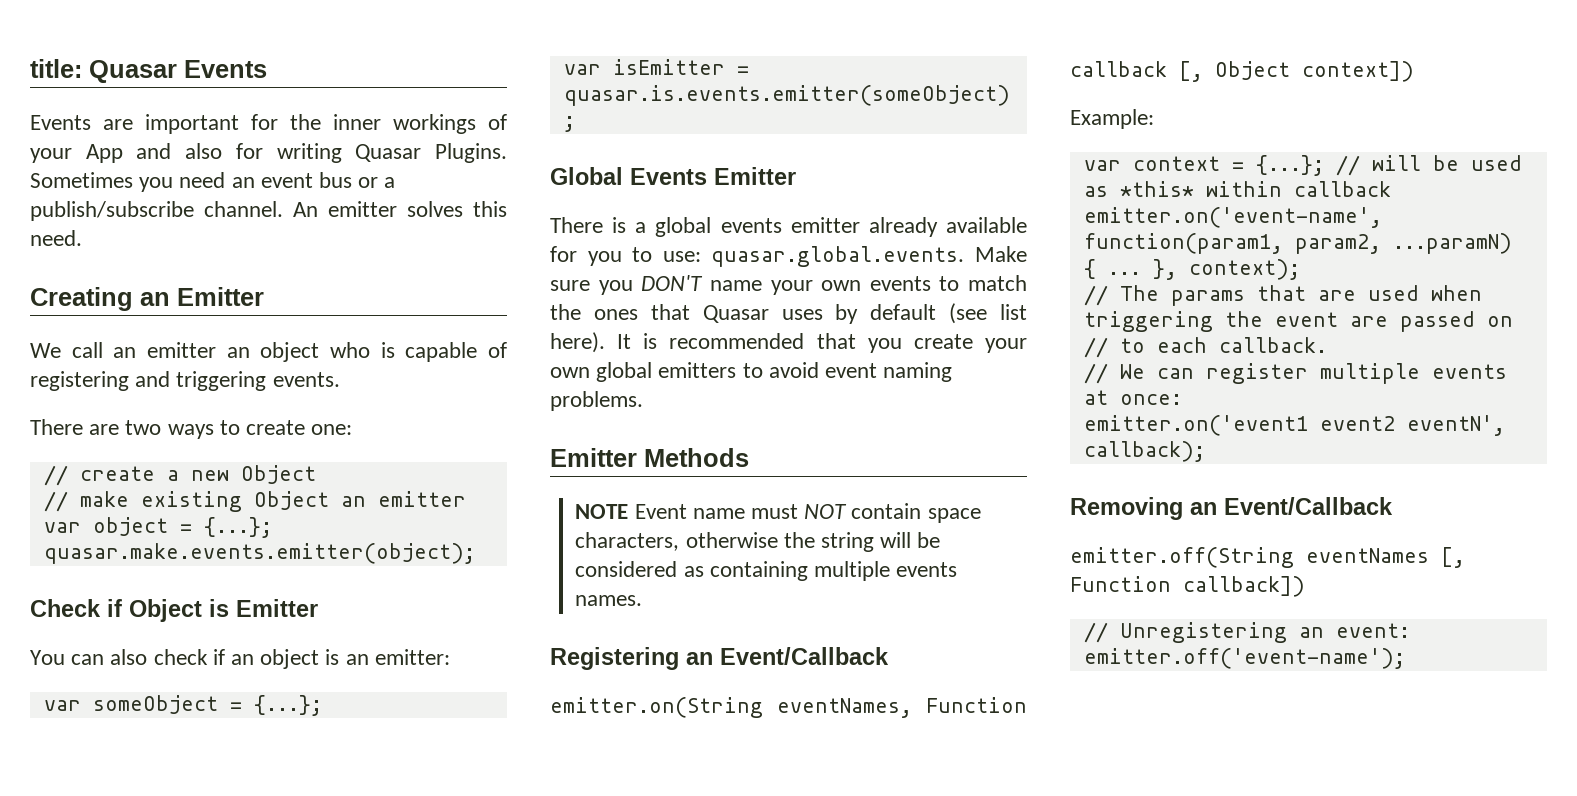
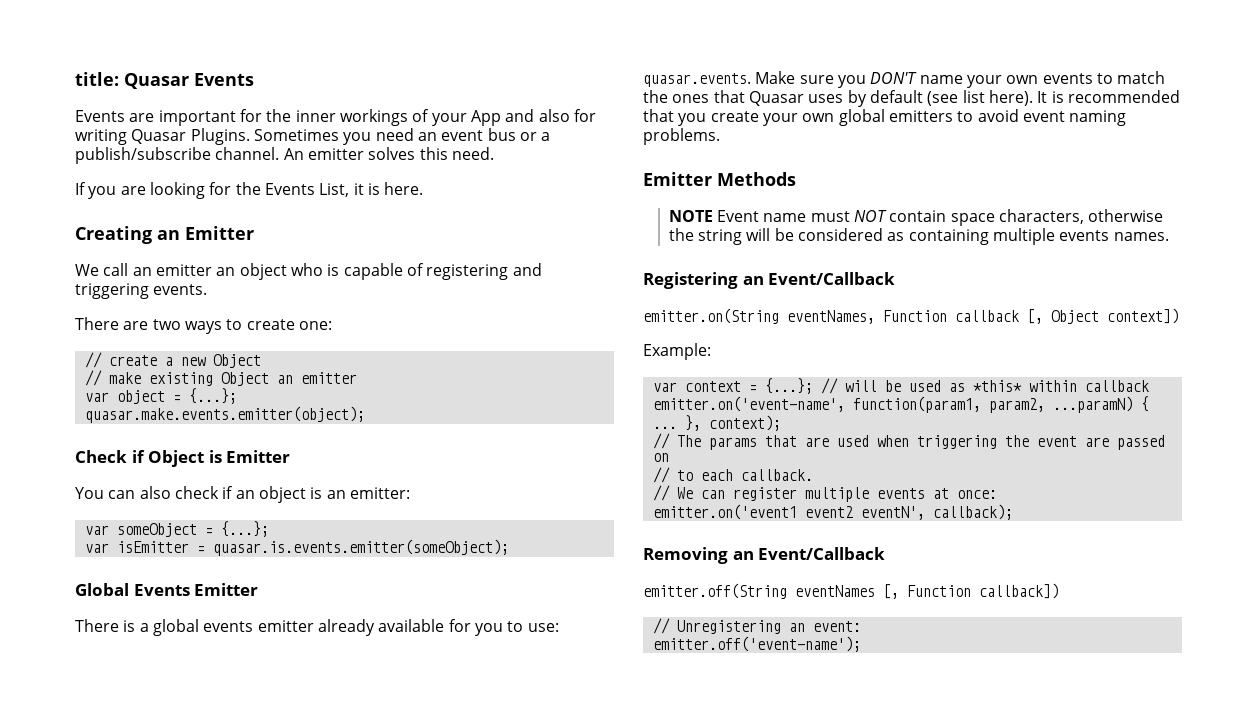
+ If you are looking for the Events List, it is here.
- There is a global events emitter already available for you to use: quasar.global.events. Make sure you DON'T name your own events to match the ones that Quasar uses by default (see list here).
+ There is a global events emitter already available for you to use: quasar.events. Make sure you DON'T name your own events to match the ones that Quasar uses by default (see list here).

